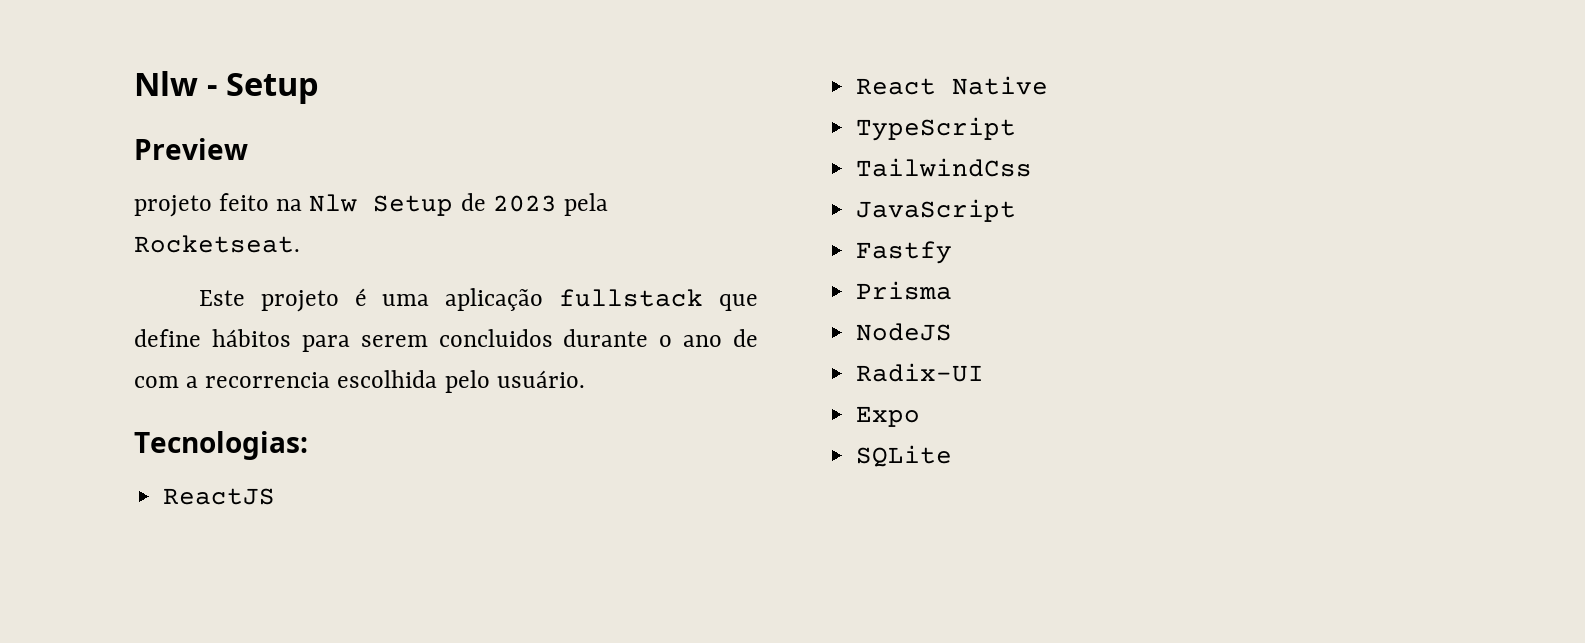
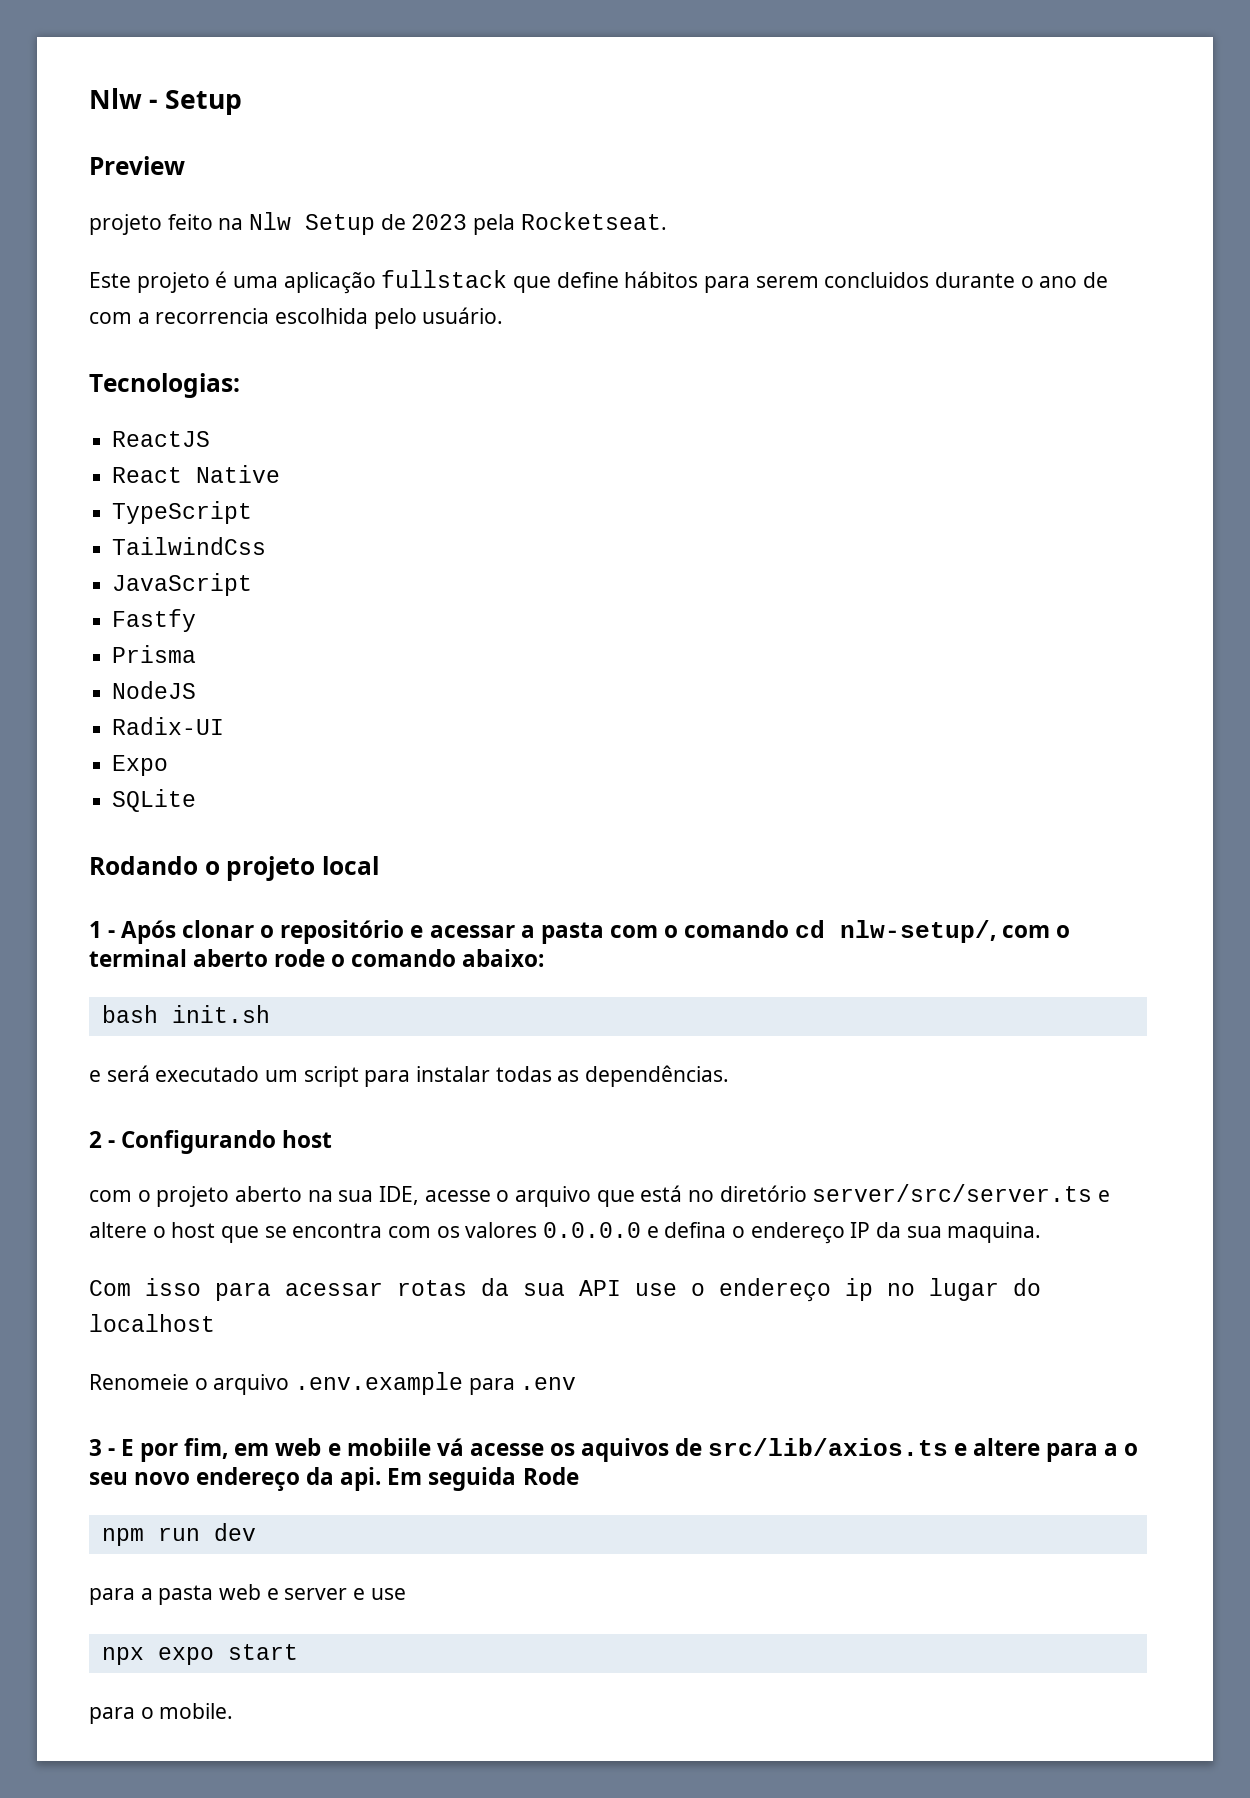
+ Rodando o projeto local
+ 1 - Após clonar o repositório e acessar a pasta com o comando cd nlw-setup/, com o terminal aberto rode o comando abaixo:
+ bash init.sh
+ e será executado um script para instalar todas as dependências.
+ 2 - Configurando host
+ com o projeto aberto na sua IDE, acesse o arquivo que está no diretório server/src/server.ts e altere o host que se encontra com os valores 0.0.0.0 e defina o endereço IP da sua maquina.
+ Com isso para acessar rotas da sua API use o endereço ip no lugar do localhost
+ Renomeie o arquivo .env.example para .env
+ 3 - E por fim, em web e mobiile vá acesse os aquivos de src/lib/axios.ts e altere para a o seu novo endereço da api. Em seguida Rode
+ npm run dev
+ para a pasta web e server e use
+ npx expo start
+ para o mobile.

